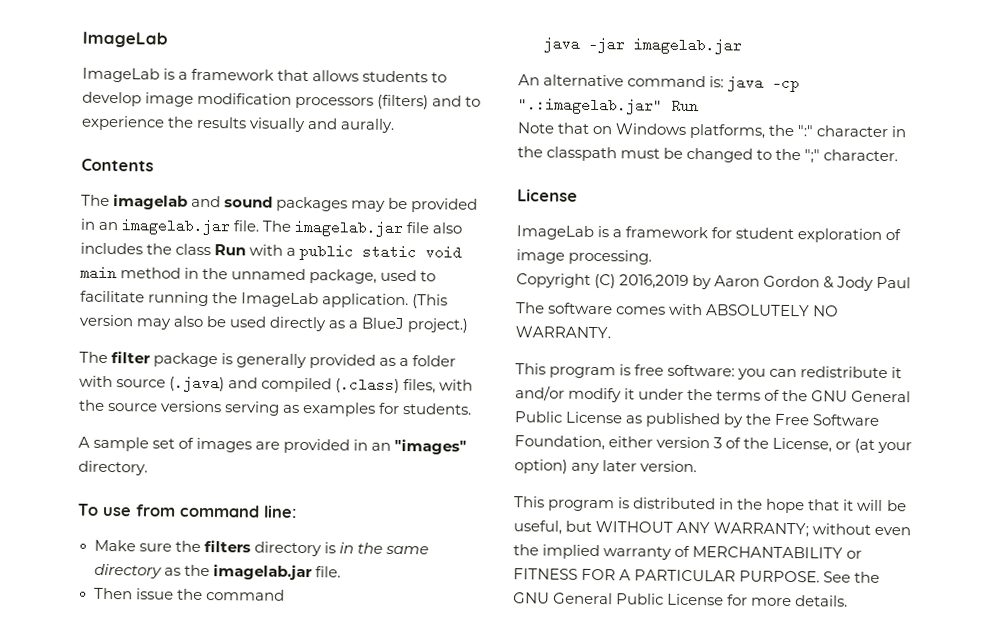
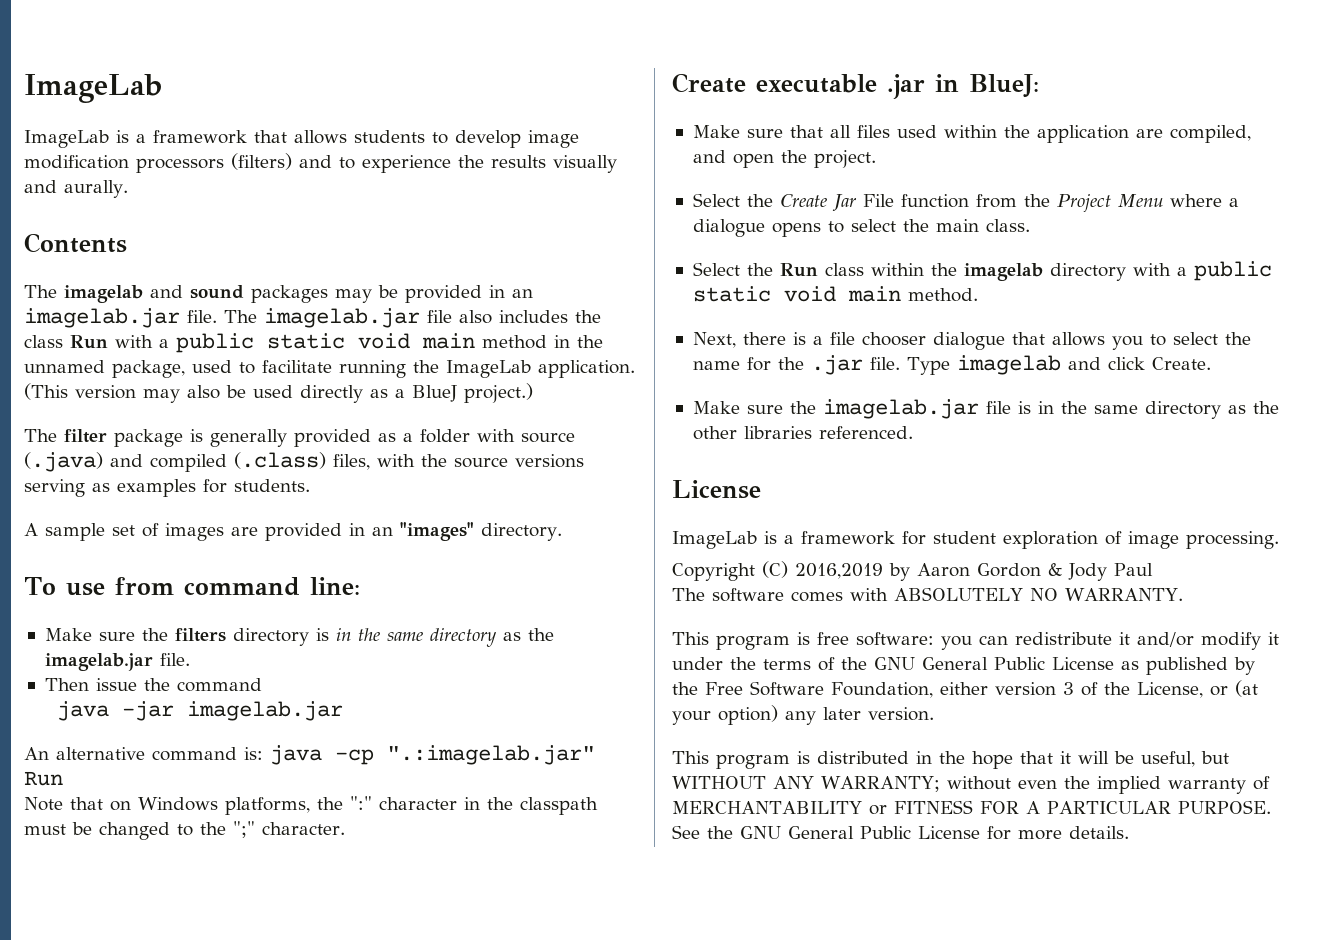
+ Create executable .jar in BlueJ:
+ Make sure that all files used within the application are compiled, and open the project.
+ Select the Create Jar File function from the Project Menu where a dialogue opens to select the main class.
+ Select the Run class within the imagelab directory with a public static void main method.
+ Next, there is a file chooser dialogue that allows you to select the name for the .jar file. Type imagelab and click Create.
+ Make sure the imagelab.jar file is in the same directory as the other libraries referenced.

